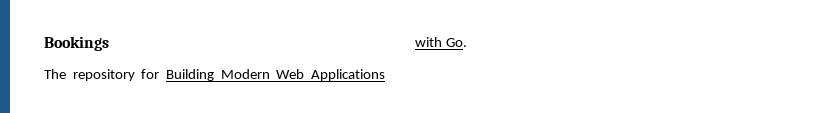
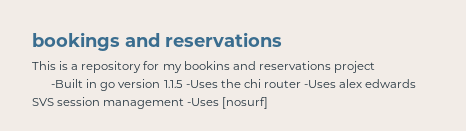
- Bookings
- The repository for Building Modern Web Applications with Go.
+ bookings and reservations
+ This is a repository for my bookins and reservations project
+ -Built in go version 1.1.5 -Uses the chi router -Uses alex edwards SVS session management -Uses [nosurf]

